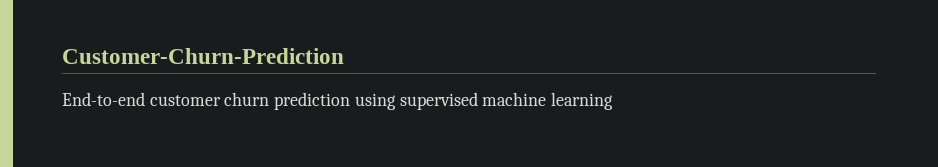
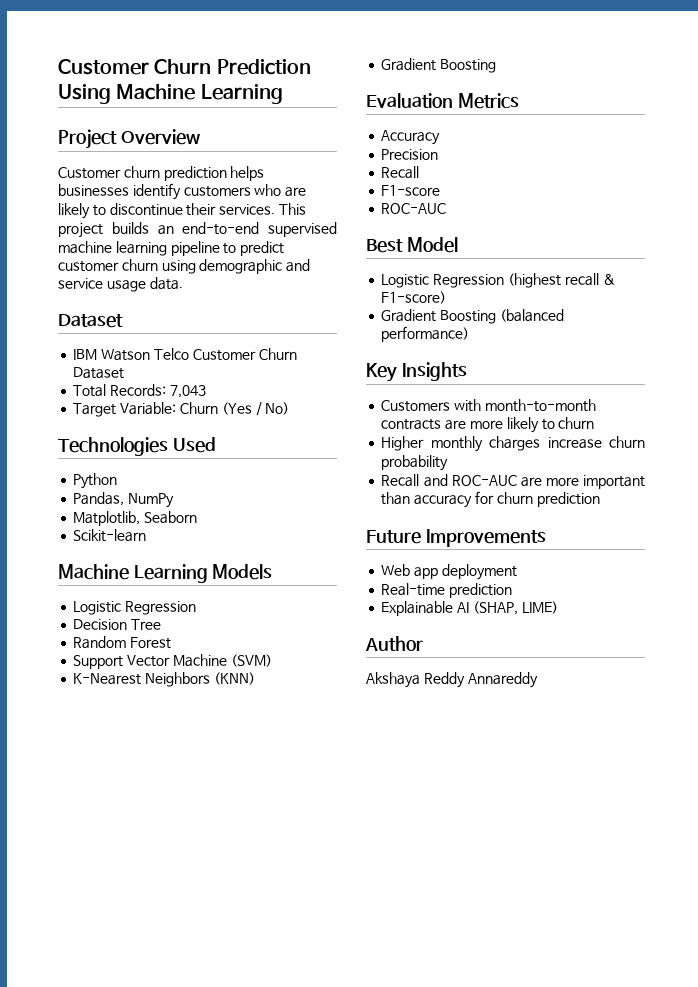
- Customer-Churn-Prediction
- End-to-end customer churn prediction using supervised machine learning
+ Customer Churn Prediction Using Machine Learning
+ Project Overview
+ Customer churn prediction helps businesses identify customers who are likely to discontinue their services. This project builds an end-to-end supervised machine learning pipeline to predict customer churn using demographic and service usage data.
+ Dataset
+ IBM Watson Telco Customer Churn Dataset
+ Total Records: 7,043
+ Target Variable: Churn (Yes / No)
+ Technologies Used
+ Python
+ Pandas, NumPy
+ Matplotlib, Seaborn
+ Scikit-learn
+ Machine Learning Models
+ Logistic Regression
+ Decision Tree
+ Random Forest
+ Support Vector Machine (SVM)
+ K-Nearest Neighbors (KNN)
+ Gradient Boosting
+ Evaluation Metrics
+ Accuracy
+ Precision
+ Recall
+ F1-score
+ ROC-AUC
+ Best Model
+ Logistic Regression (highest recall & F1-score)
+ Gradient Boosting (balanced performance)
+ Key Insights
+ Customers with month-to-month contracts are more likely to churn
+ Higher monthly charges increase churn probability
+ Recall and ROC-AUC are more important than accuracy for churn prediction
+ Future Improvements
+ Web app deployment
+ Real-time prediction
+ Explainable AI (SHAP, LIME)
+ Author
+ Akshaya Reddy Annareddy

